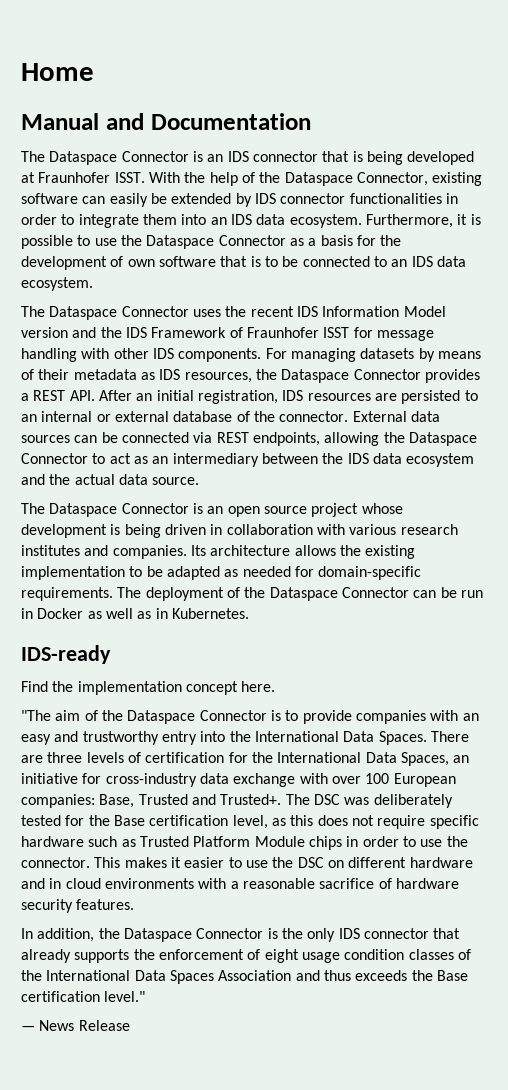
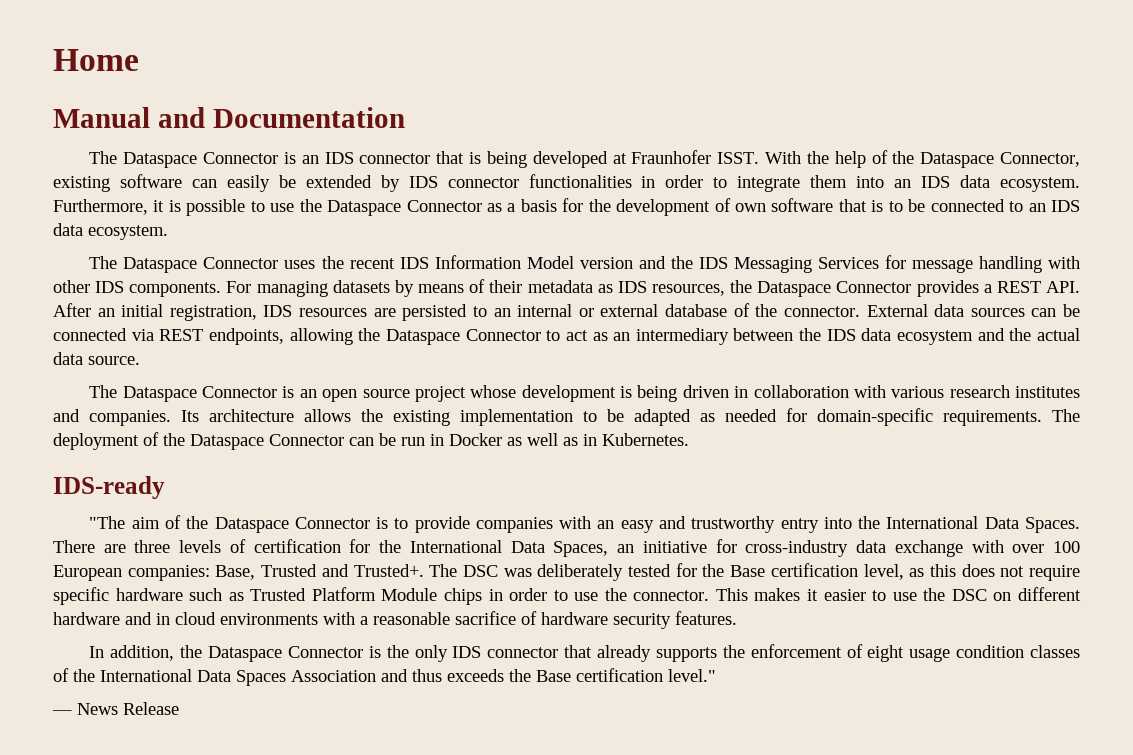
- The Dataspace Connector uses the recent IDS Information Model version and the IDS Framework of Fraunhofer ISST for message handling with other IDS components.
+ The Dataspace Connector uses the recent IDS Information Model version and the IDS Messaging Services for message handling with other IDS components.
- Find the implementation concept here.

